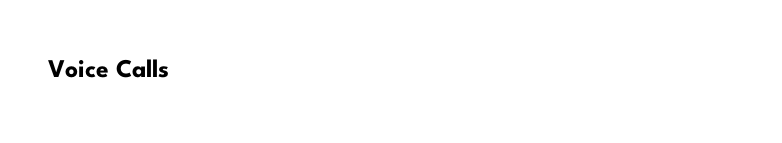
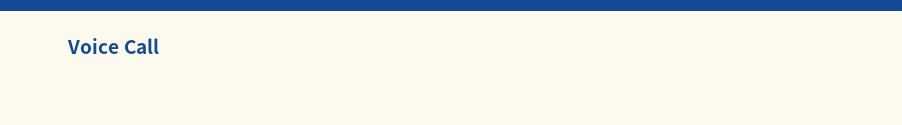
- Voice Calls
+ Voice Call

